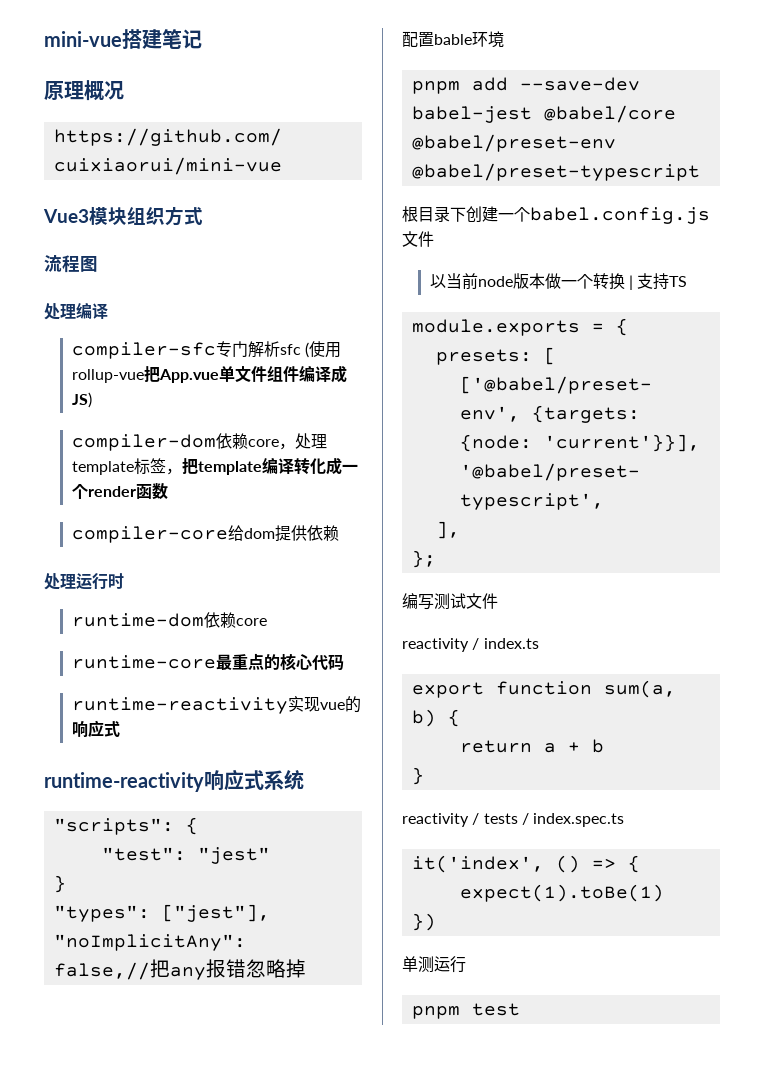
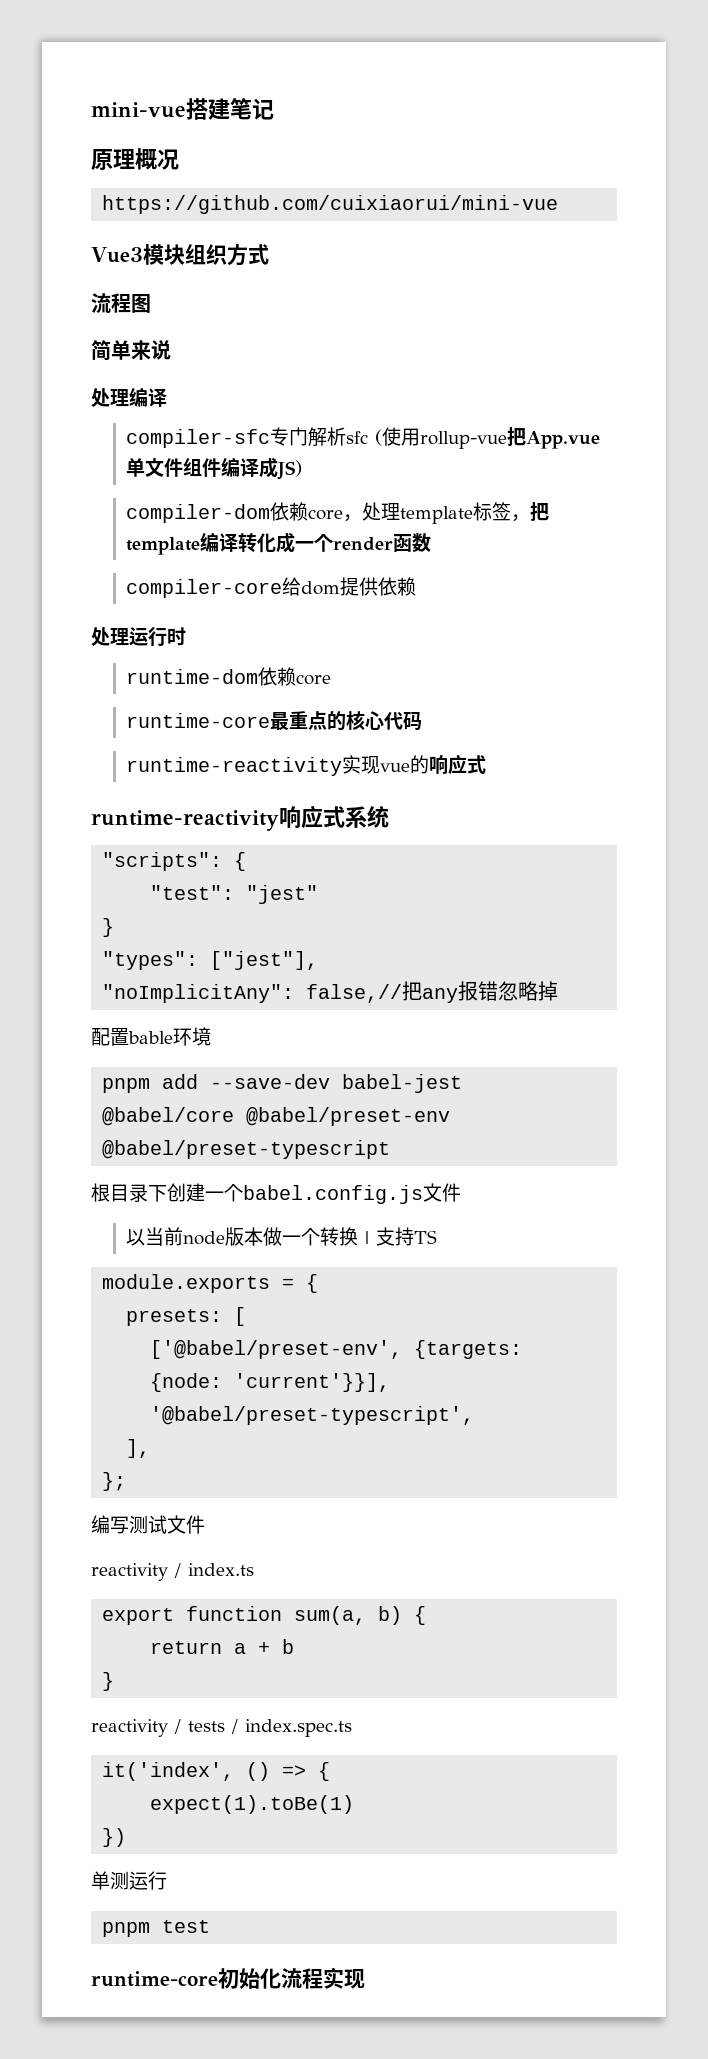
+ 简单来说
+ runtime-core初始化流程实现

